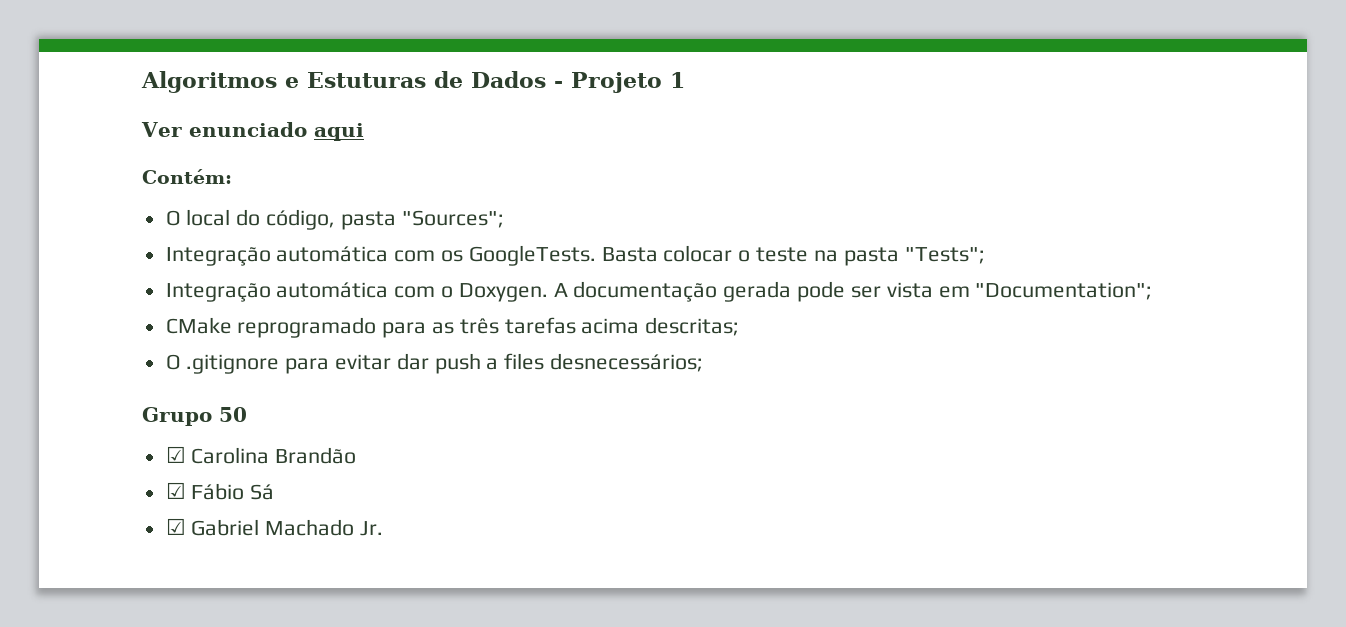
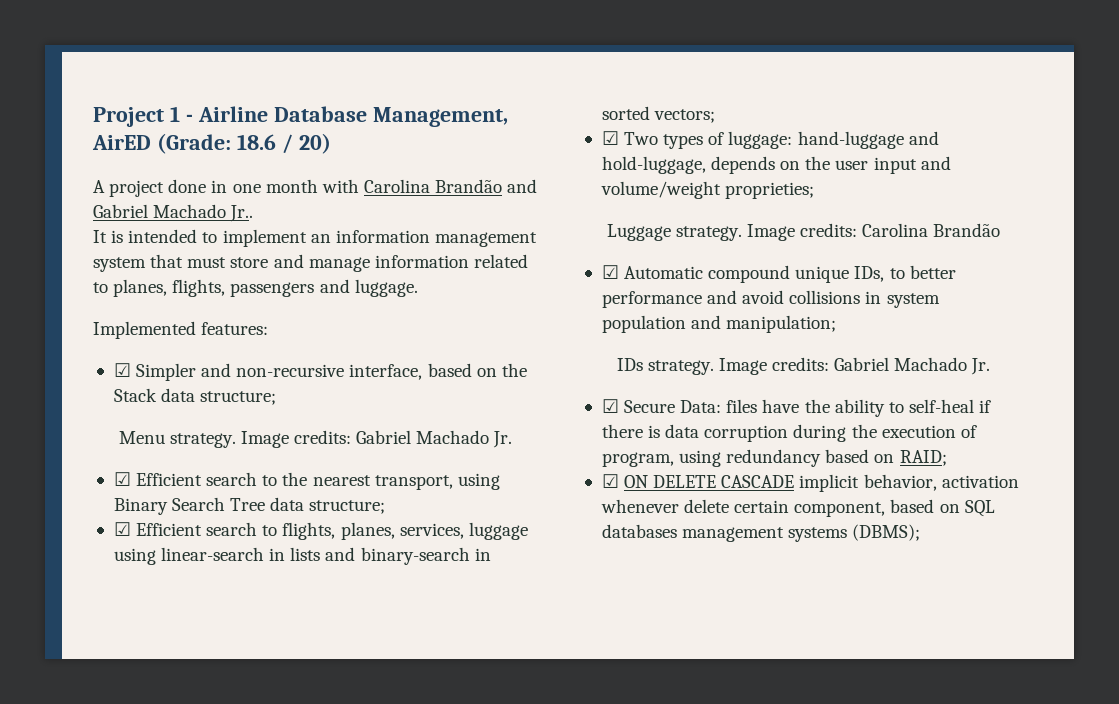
- Algoritmos e Estuturas de Dados - Projeto 1
- Ver enunciado aqui
- Contém:
- O local do código, pasta "Sources";
- Integração automática com os GoogleTests. Basta colocar o teste na pasta "Tests";
- Integração automática com o Doxygen. A documentação gerada pode ser vista em "Documentation";
- CMake reprogramado para as três tarefas acima descritas;
- O .gitignore para evitar dar push a files desnecessários;
- Grupo 50
- ☑ Carolina Brandão
- ☑ Fábio Sá
- ☑ Gabriel Machado Jr.
+ Project 1 - Airline Database Management, AirED (Grade: 18.6 / 20)
+ A project done in one month with Carolina Brandão and Gabriel Machado Jr..
+ It is intended to implement an information management system that must store and manage information related to planes, flights, passengers and luggage.
+ Implemented features:
+ ☑ Simpler and non-recursive interface, based on the Stack data structure;
+ Menu strategy. Image credits: Gabriel Machado Jr.
+ ☑ Efficient search to the nearest transport, using Binary Search Tree data structure;
+ ☑ Efficient search to flights, planes, services, luggage using linear-search in lists and binary-search in sorted vectors;
+ ☑ Two types of luggage: hand-luggage and hold-luggage, depends on the user input and volume/weight proprieties;
+ Luggage strategy. Image credits: Carolina Brandão
+ ☑ Automatic compound unique IDs, to better performance and avoid collisions in system population and manipulation;
+ IDs strategy. Image credits: Gabriel Machado Jr.
+ ☑ Secure Data: files have the ability to self-heal if there is data corruption during the execution of program, using redundancy based on RAID;
+ ☑ ON DELETE CASCADE implicit behavior, activation whenever delete certain component, based on SQL databases management systems (DBMS);

